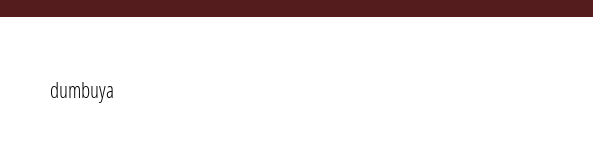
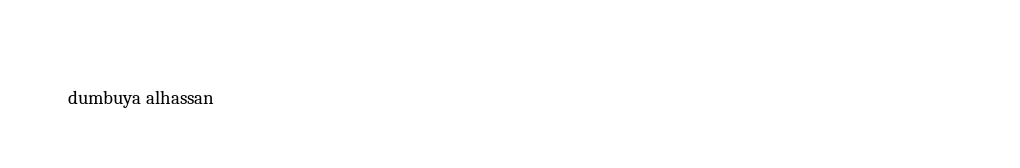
- dumbuya
+ dumbuya alhassan

